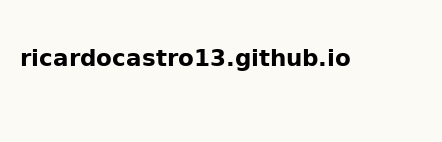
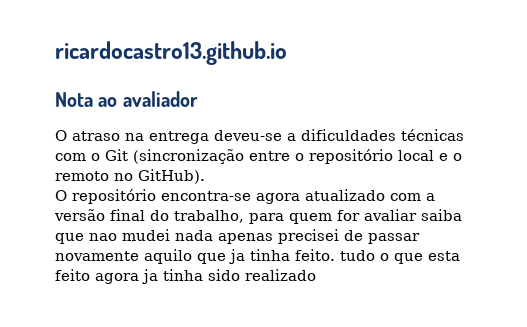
+ Nota ao avaliador
+ O atraso na entrega deveu-se a dificuldades técnicas com o Git (sincronização entre o repositório local e o remoto no GitHub).
+ O repositório encontra-se agora atualizado com a versão final do trabalho, para quem for avaliar saiba que nao mudei nada apenas precisei de passar novamente aquilo que ja tinha feito. tudo o que esta feito agora ja tinha sido realizado

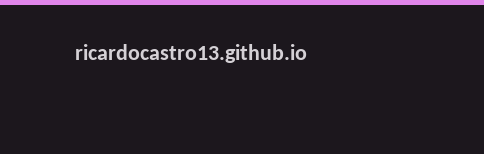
- Nota ao avaliador
- O atraso na entrega deveu-se a dificuldades técnicas com o Git (sincronização entre o repositório local e o remoto no GitHub).
- O repositório encontra-se agora atualizado com a versão final do trabalho, para quem for avaliar saiba que nao mudei nada apenas precisei de passar novamente aquilo que ja tinha feito. tudo o que esta feito agora ja tinha sido realizado

